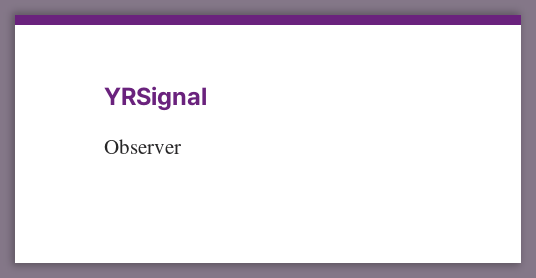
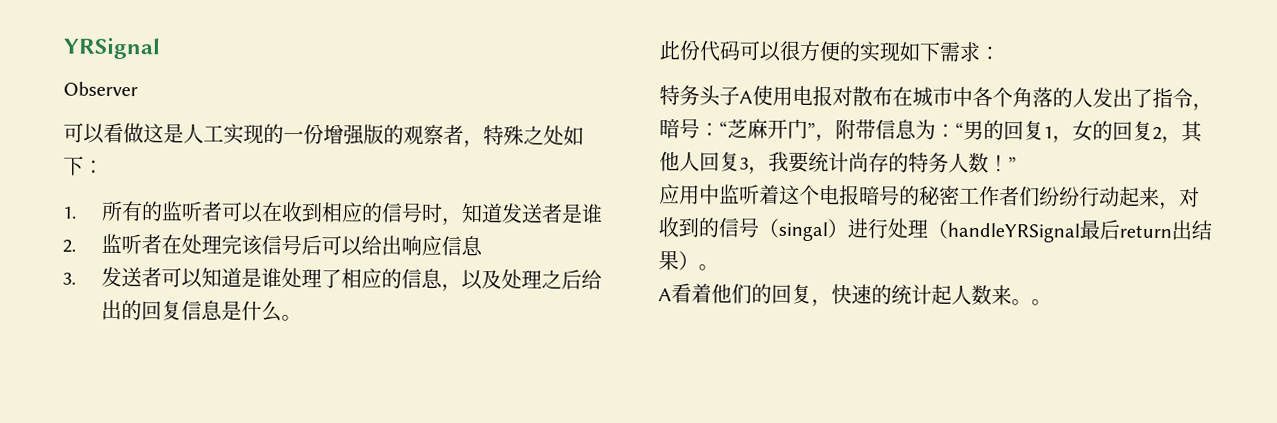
+ 可以看做这是人工实现的一份增强版的观察者，特殊之处如下：
+ 1.所有的监听者可以在收到相应的信号时，知道发送者是谁
+ 2.监听者在处理完该信号后可以给出响应信息
+ 3.发送者可以知道是谁处理了相应的信息，以及处理之后给出的回复信息是什么。
+ 此份代码可以很方便的实现如下需求：
+ 特务头子A使用电报对散布在城市中各个角落的人发出了指令，暗号：“芝麻开门”，附带信息为：“男的回复1，女的回复2，其他人回复3，我要统计尚存的特务人数！”
+ 应用中监听着这个电报暗号的秘密工作者们纷纷行动起来，对收到的信号（singal）进行处理（handleYRSignal最后return出结果）。
+ A看着他们的回复，快速的统计起人数来。。

